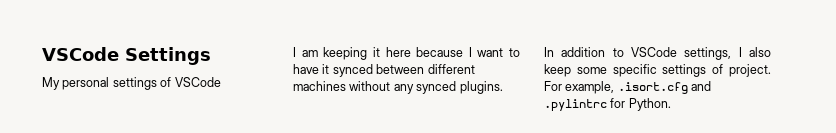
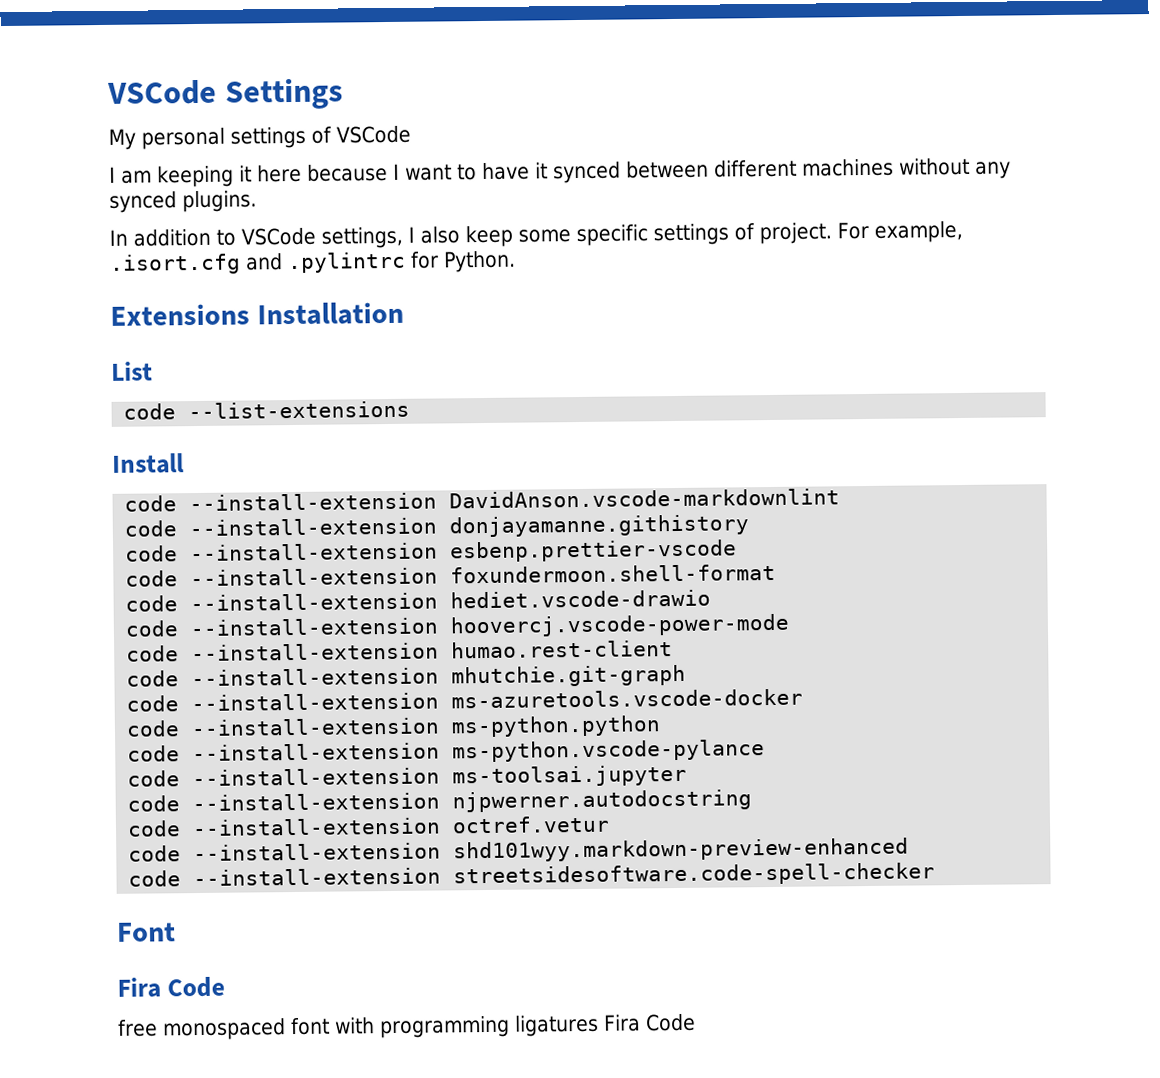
+ Extensions Installation
+ List
+ code --list-extensions
+ Install
+ code --install-extension DavidAnson.vscode-markdownlint
+ code --install-extension donjayamanne.githistory
+ code --install-extension esbenp.prettier-vscode
+ code --install-extension foxundermoon.shell-format
+ code --install-extension hediet.vscode-drawio
+ code --install-extension hoovercj.vscode-power-mode
+ code --install-extension humao.rest-client
+ code --install-extension mhutchie.git-graph
+ code --install-extension ms-azuretools.vscode-docker
+ code --install-extension ms-python.python
+ code --install-extension ms-python.vscode-pylance
+ code --install-extension ms-toolsai.jupyter
+ code --install-extension njpwerner.autodocstring
+ code --install-extension octref.vetur
+ code --install-extension shd101wyy.markdown-preview-enhanced
+ code --install-extension streetsidesoftware.code-spell-checker
+ Font
+ Fira Code
+ free monospaced font with programming ligatures Fira Code

